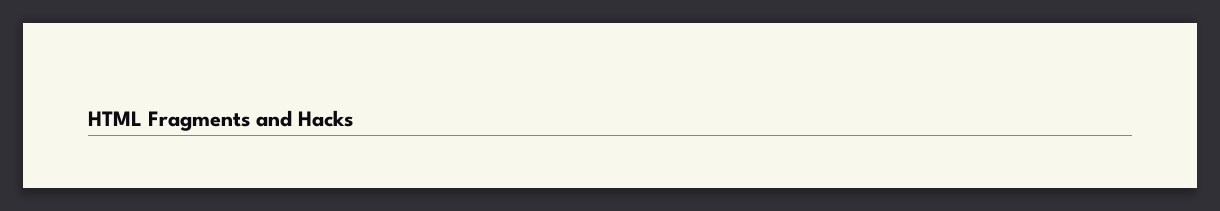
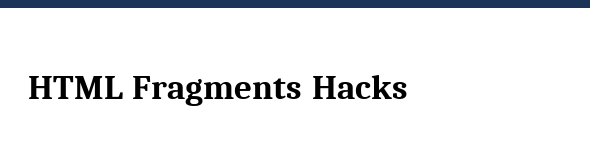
- HTML Fragments and Hacks
+ HTML Fragments Hacks

